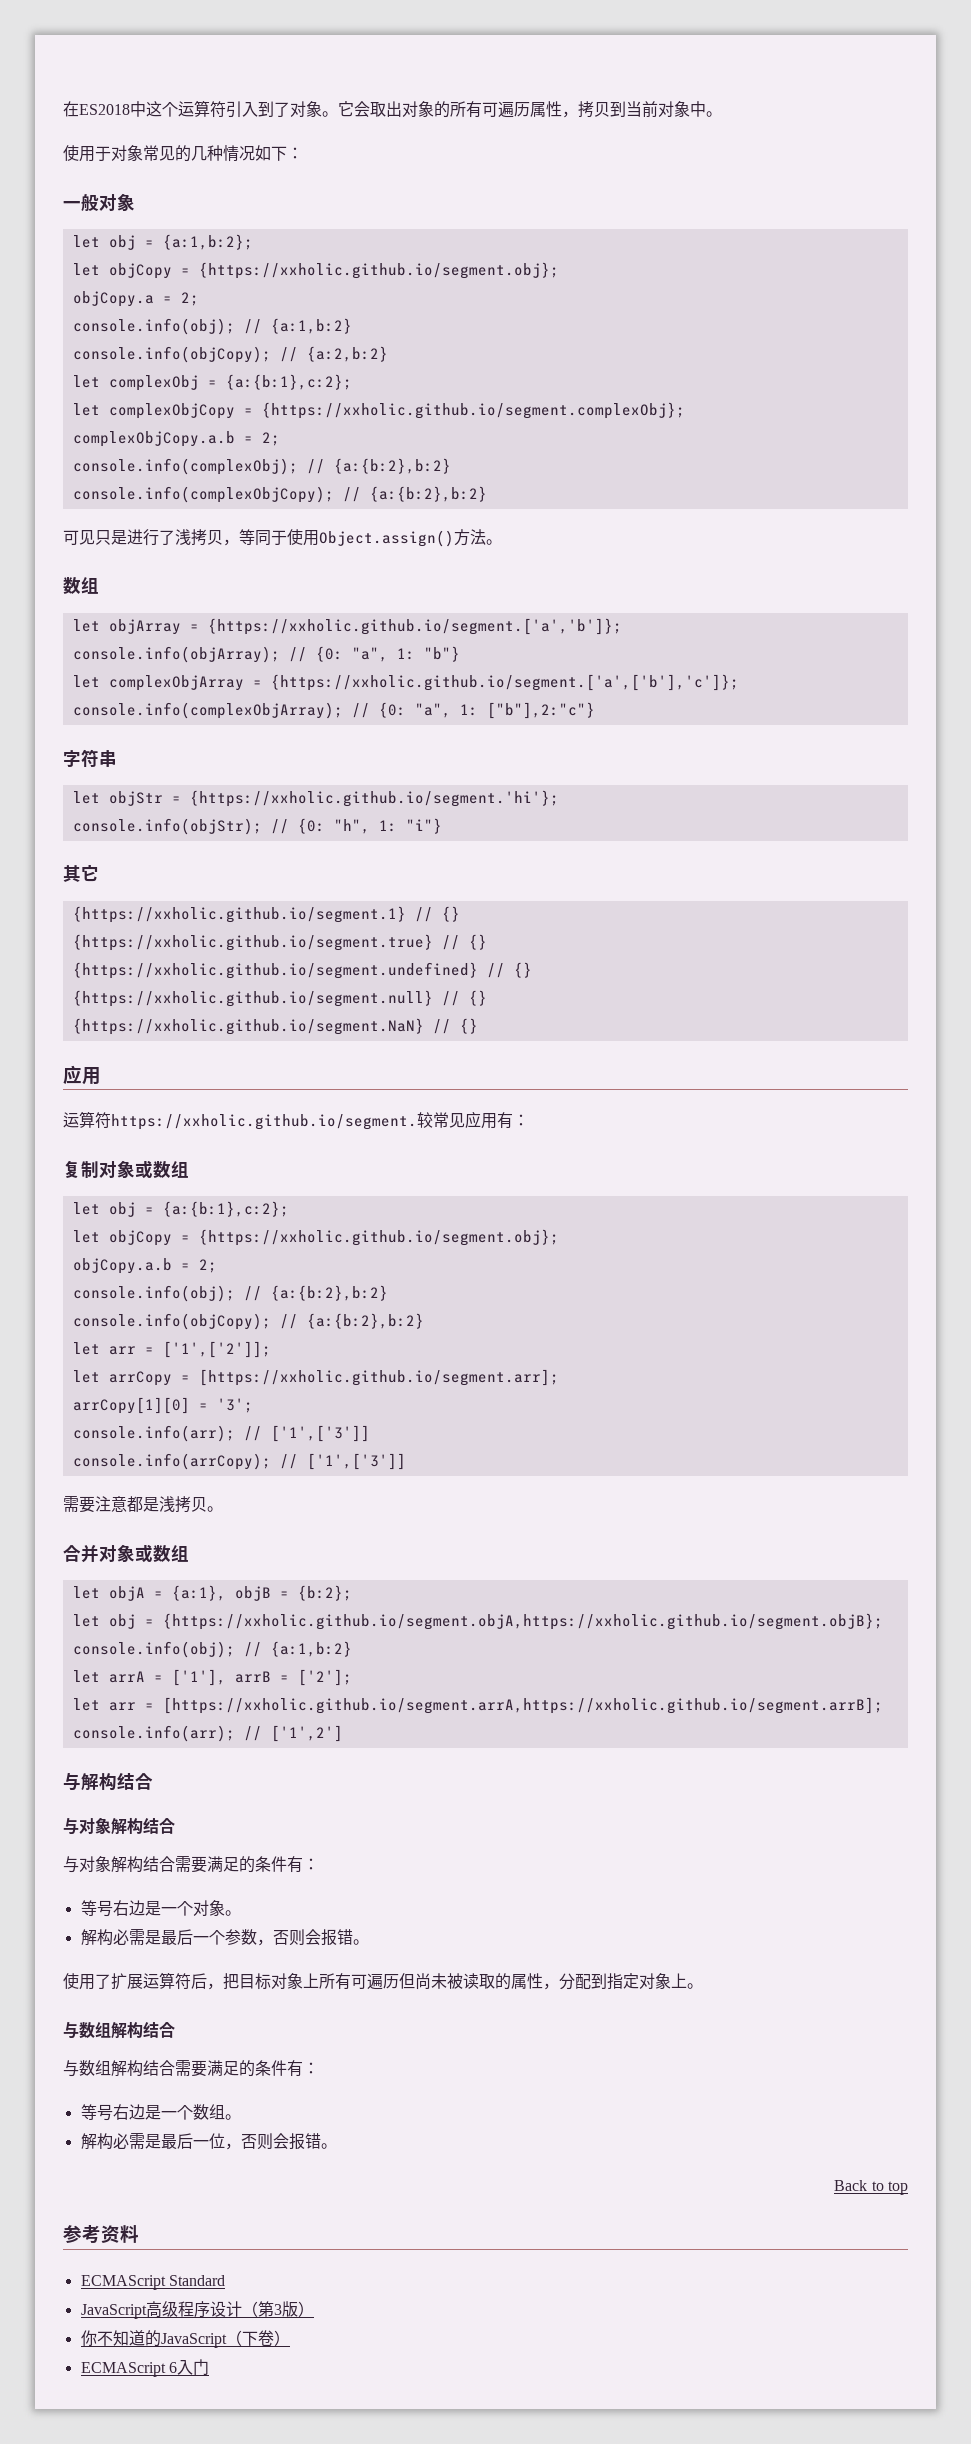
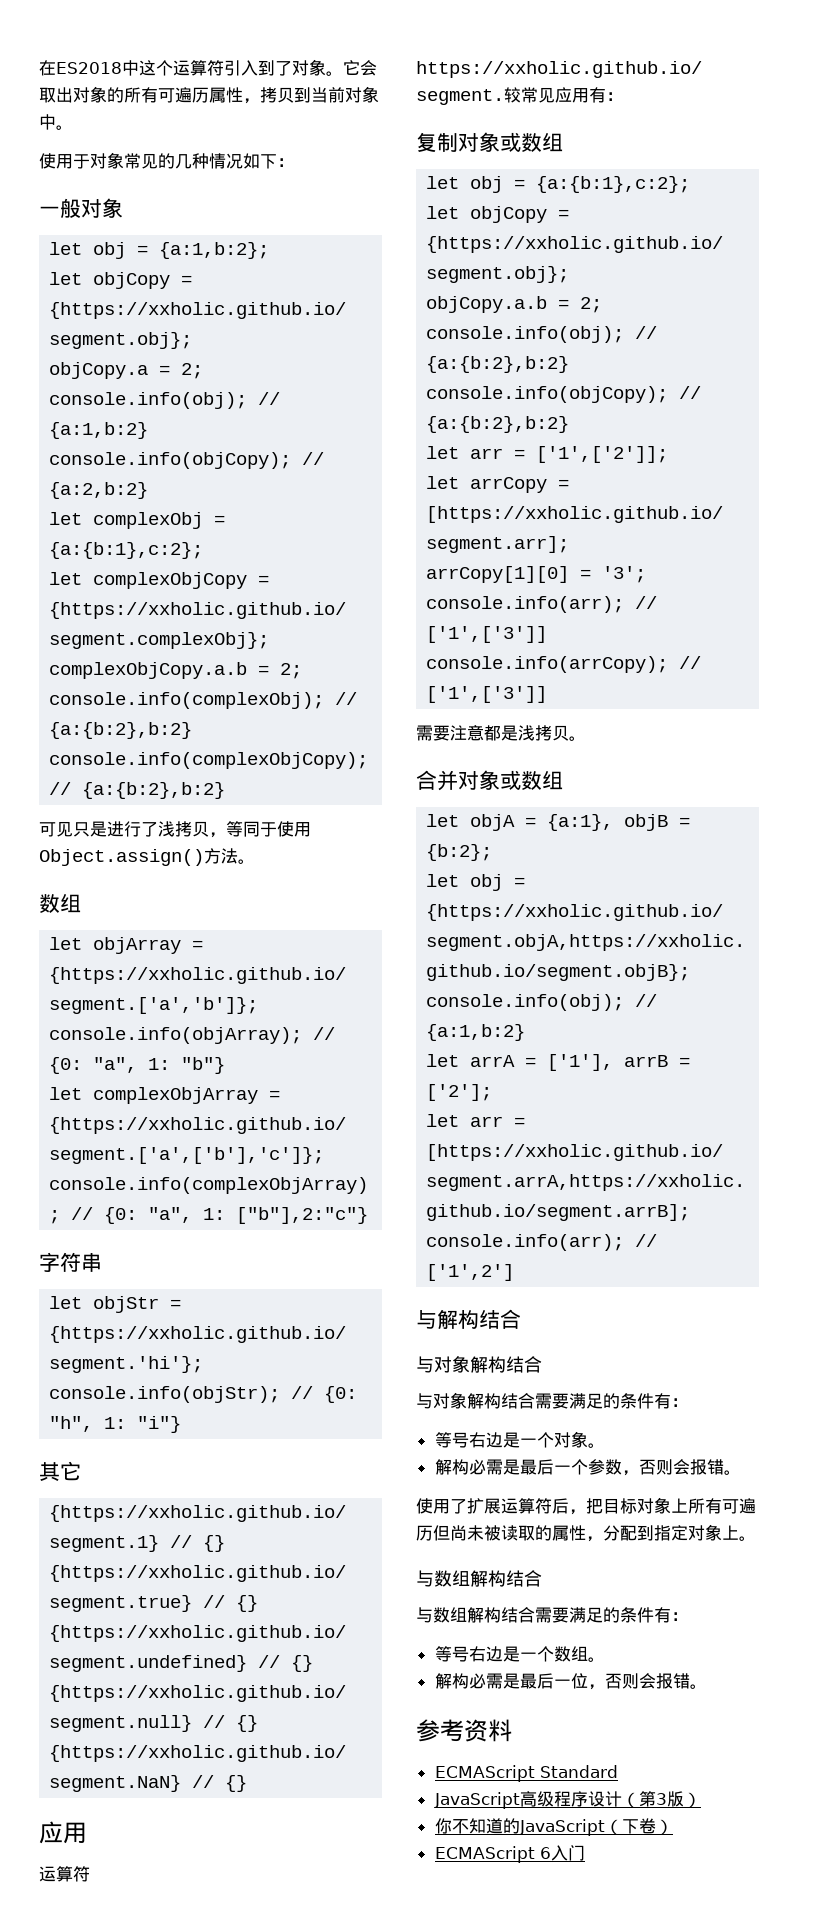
- Back to top

